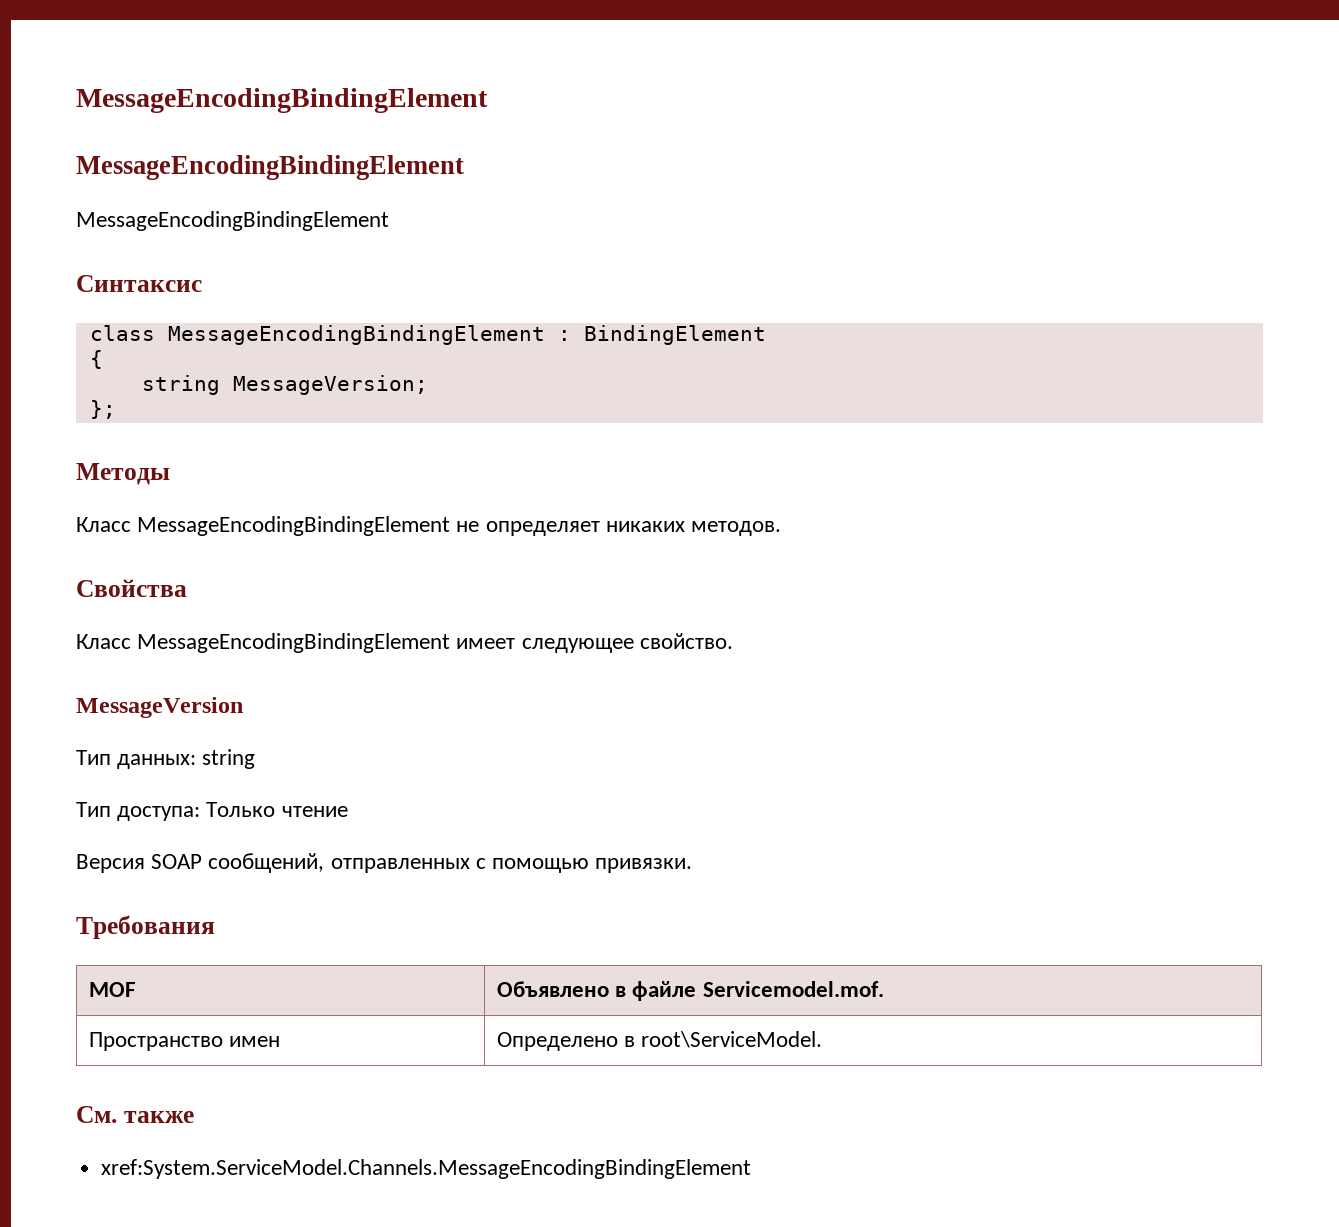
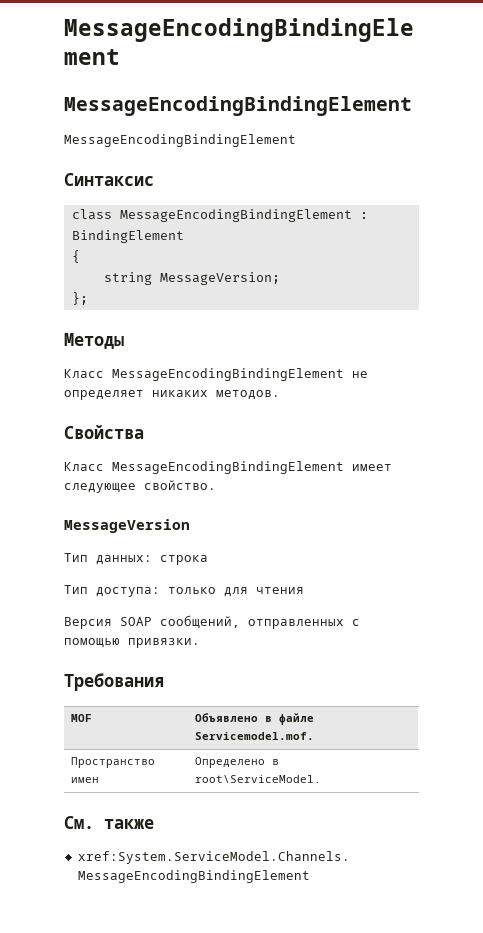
- Тип данных: string
+ Тип данных: строка
- Тип доступа: Только чтение
+ Тип доступа: только для чтения

